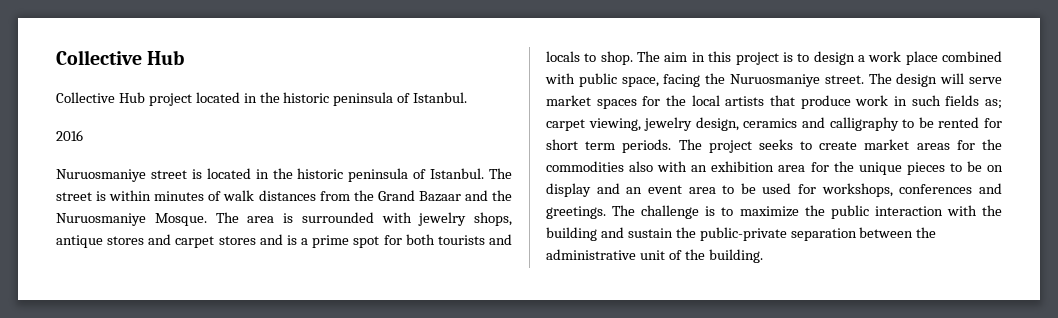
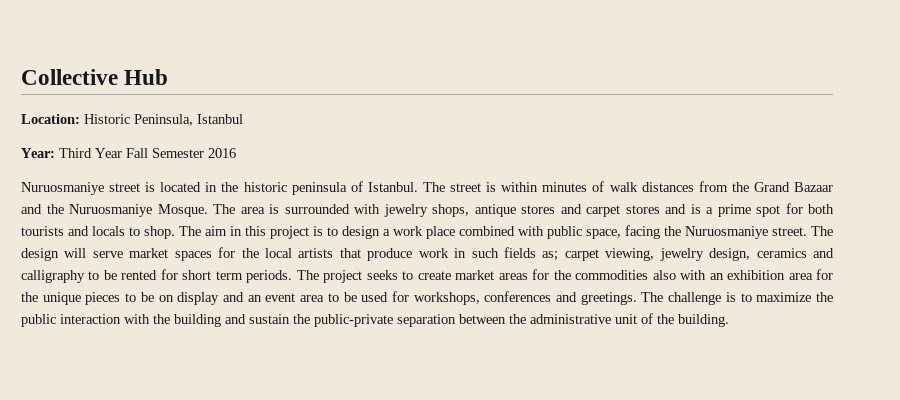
- Collective Hub project located in the historic peninsula of Istanbul.
- 2016
+ Location: Historic Peninsula, Istanbul
+ Year: Third Year Fall Semester 2016

